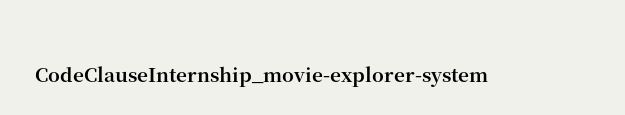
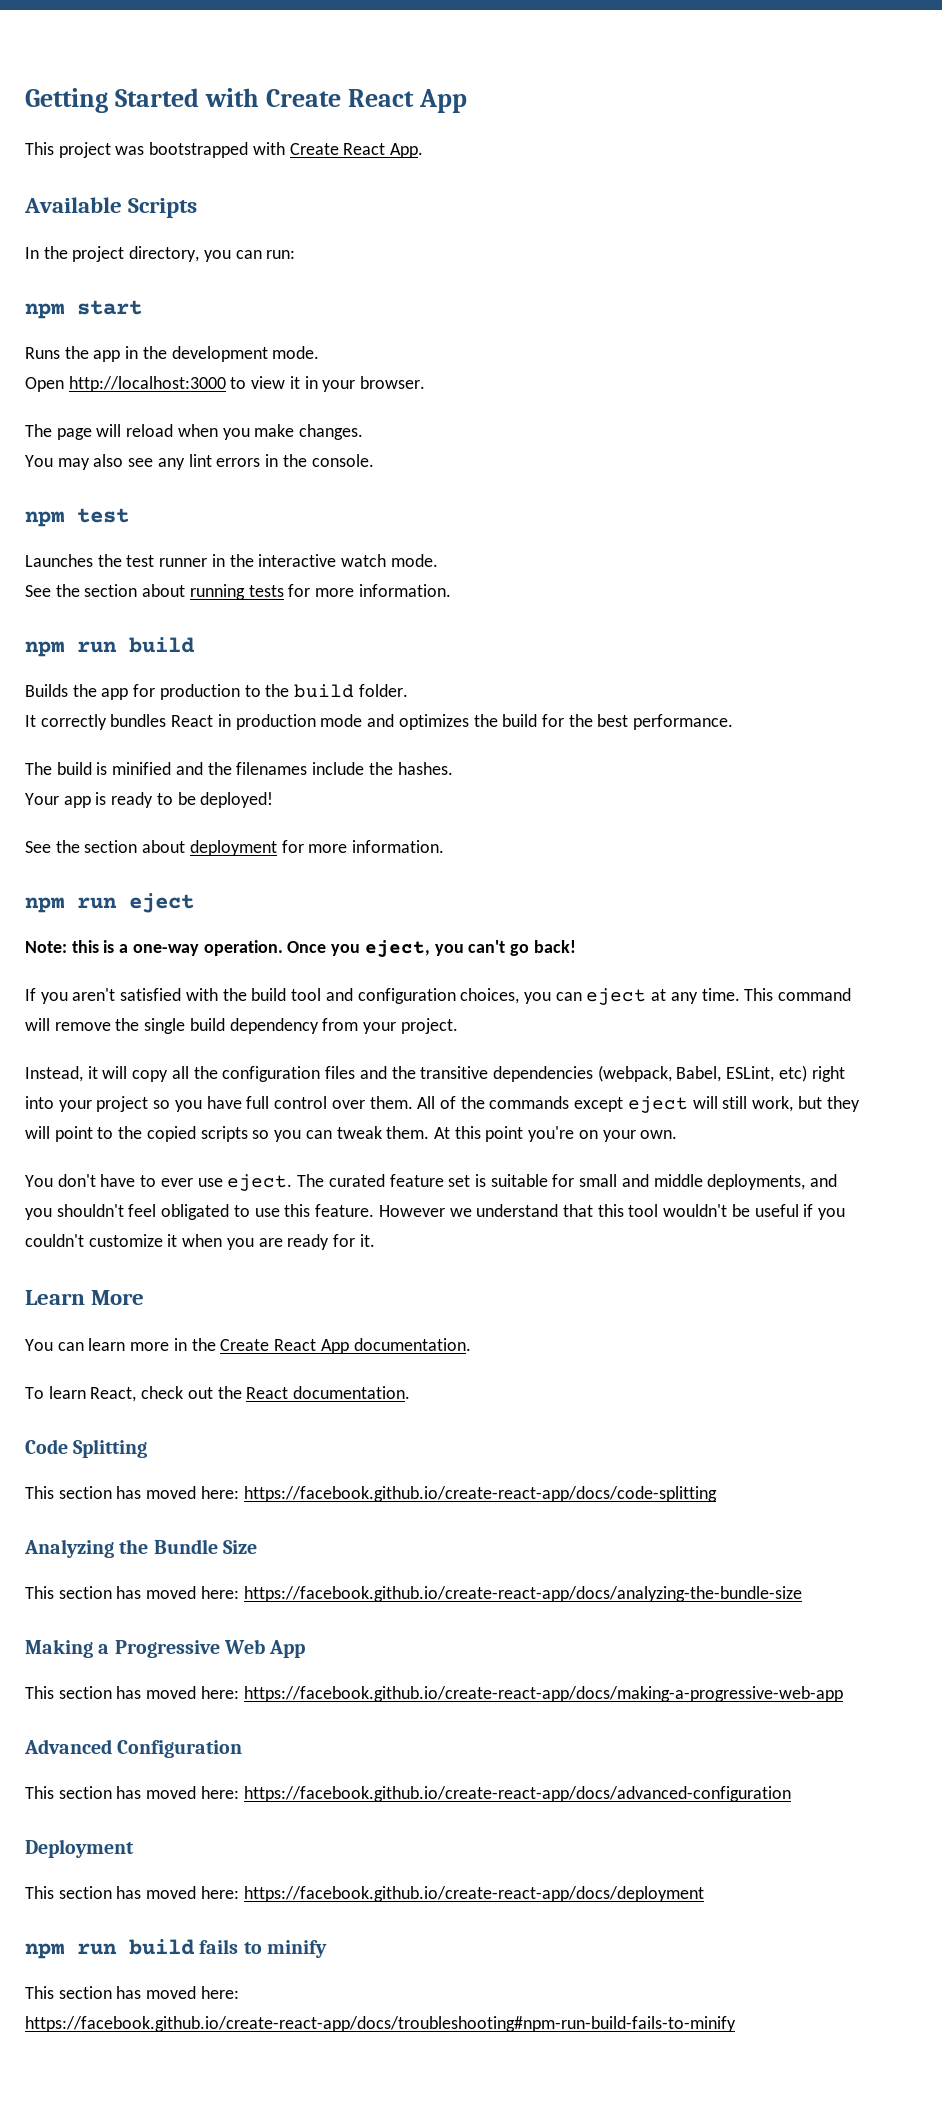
- CodeClauseInternship_movie-explorer-system
+ Getting Started with Create React App
+ This project was bootstrapped with Create React App.
+ Available Scripts
+ In the project directory, you can run:
+ npm start
+ Runs the app in the development mode.
+ Open http://localhost:3000 to view it in your browser.
+ The page will reload when you make changes.
+ You may also see any lint errors in the console.
+ npm test
+ Launches the test runner in the interactive watch mode.
+ See the section about running tests for more information.
+ npm run build
+ Builds the app for production to the build folder.
+ It correctly bundles React in production mode and optimizes the build for the best performance.
+ The build is minified and the filenames include the hashes.
+ Your app is ready to be deployed!
+ See the section about deployment for more information.
+ npm run eject
+ Note: this is a one-way operation. Once you eject, you can't go back!
+ If you aren't satisfied with the build tool and configuration choices, you can eject at any time. This command will remove the single build dependency from your project.
+ Instead, it will copy all the configuration files and the transitive dependencies (webpack, Babel, ESLint, etc) right into your project so you have full control over them. All of the commands except eject will still work, but they will point to the copied scripts so you can tweak them. At this point you're on your own.
+ You don't have to ever use eject. The curated feature set is suitable for small and middle deployments, and you shouldn't feel obligated to use this feature. However we understand that this tool wouldn't be useful if you couldn't customize it when you are ready for it.
+ Learn More
+ You can learn more in the Create React App documentation.
+ To learn React, check out the React documentation.
+ Code Splitting
+ This section has moved here: https://facebook.github.io/create-react-app/docs/code-splitting
+ Analyzing the Bundle Size
+ This section has moved here: https://facebook.github.io/create-react-app/docs/analyzing-the-bundle-size
+ Making a Progressive Web App
+ This section has moved here: https://facebook.github.io/create-react-app/docs/making-a-progressive-web-app
+ Advanced Configuration
+ This section has moved here: https://facebook.github.io/create-react-app/docs/advanced-configuration
+ Deployment
+ This section has moved here: https://facebook.github.io/create-react-app/docs/deployment
+ npm run build fails to minify
+ This section has moved here: https://facebook.github.io/create-react-app/docs/troubleshooting#npm-run-build-fails-to-minify

